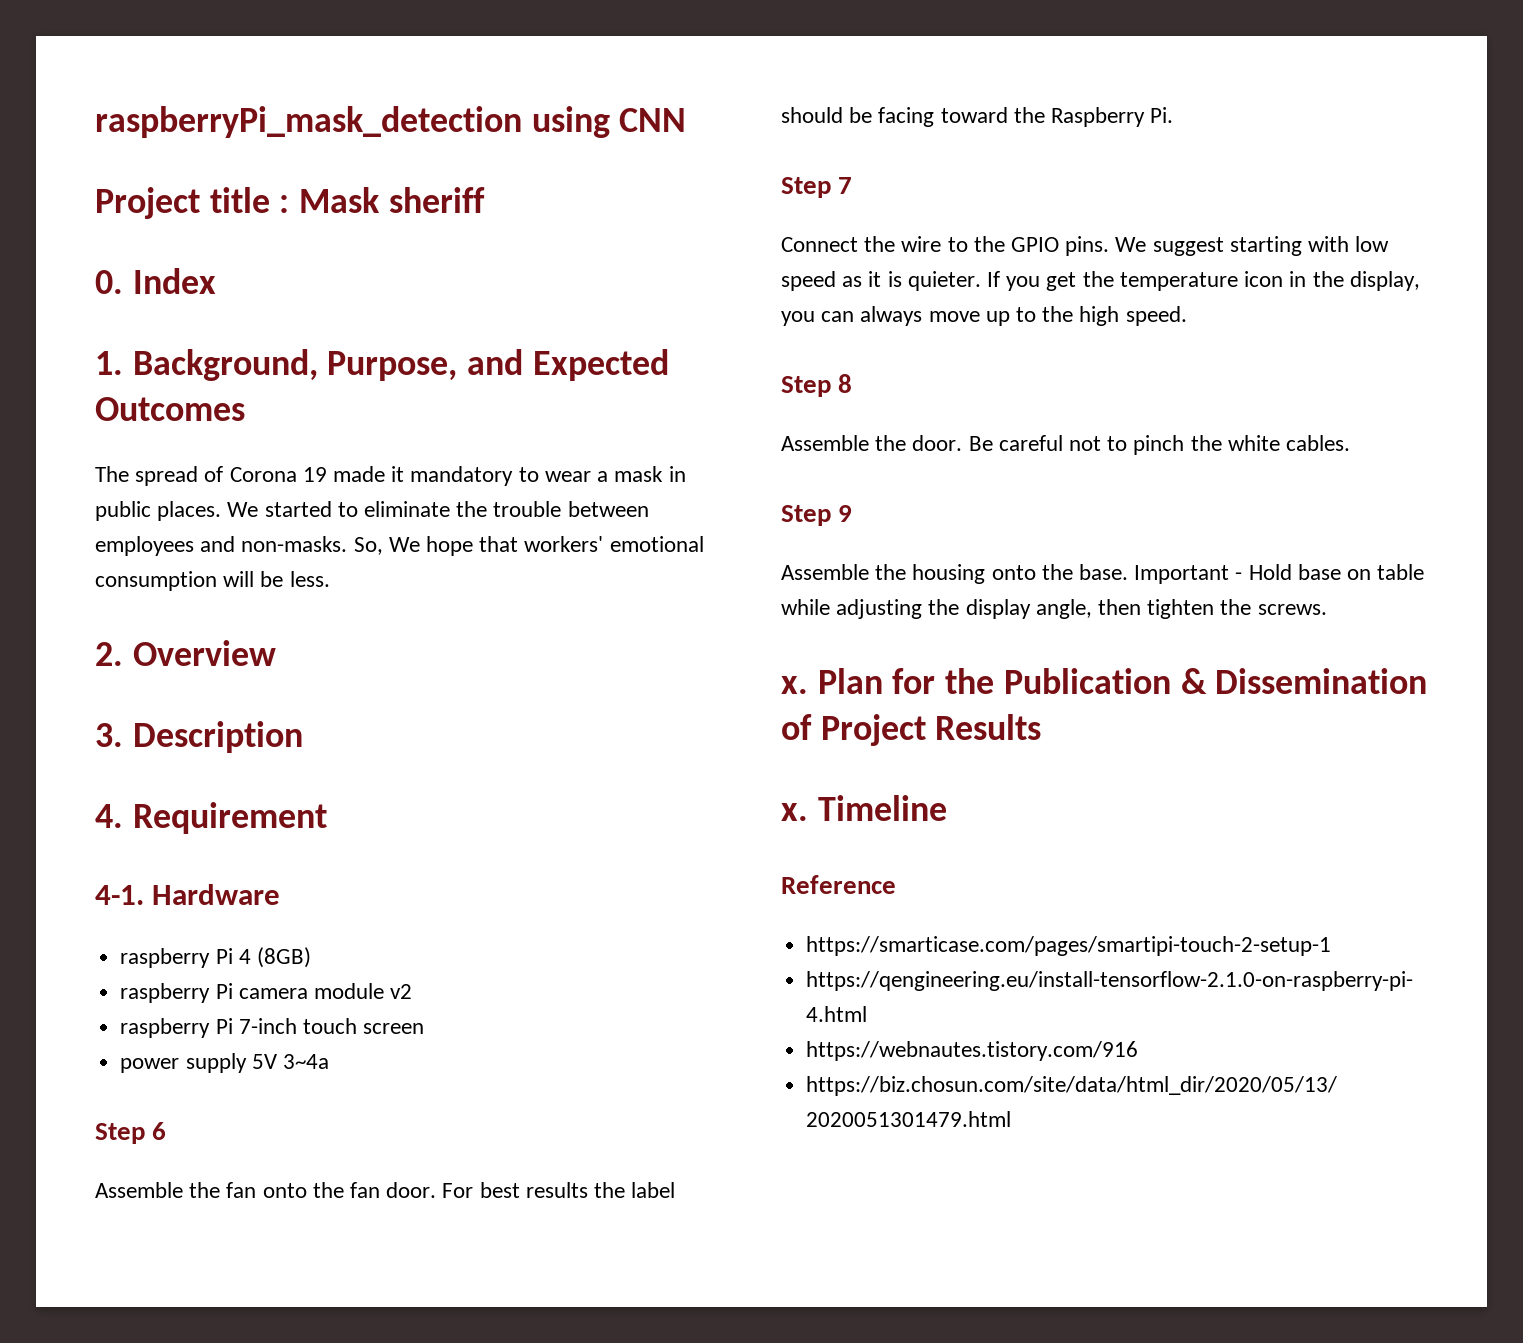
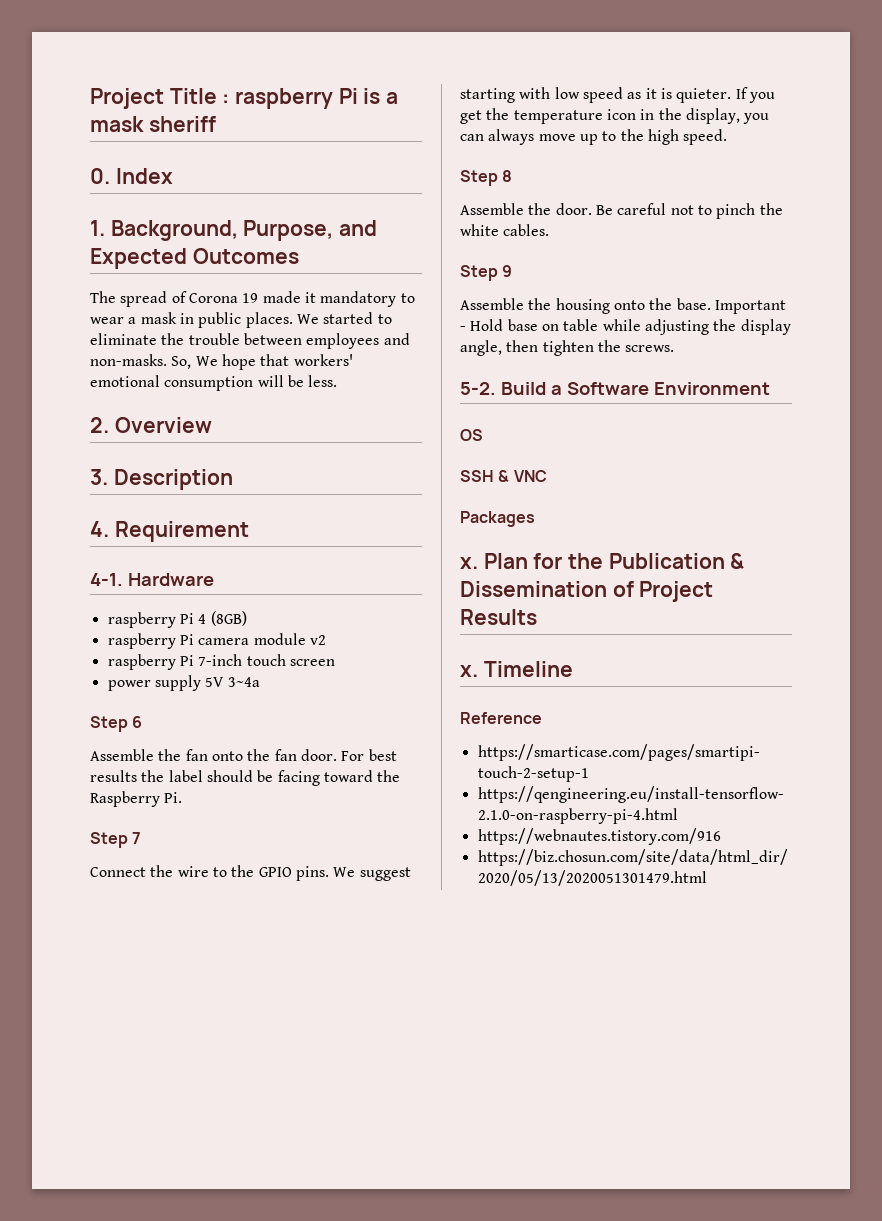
- raspberryPi_mask_detection using CNN
- Project title : Mask sheriff
+ Project Title : raspberry Pi is a mask sheriff
+ 5-2. Build a Software Environment
+ OS
+ SSH & VNC
+ Packages

